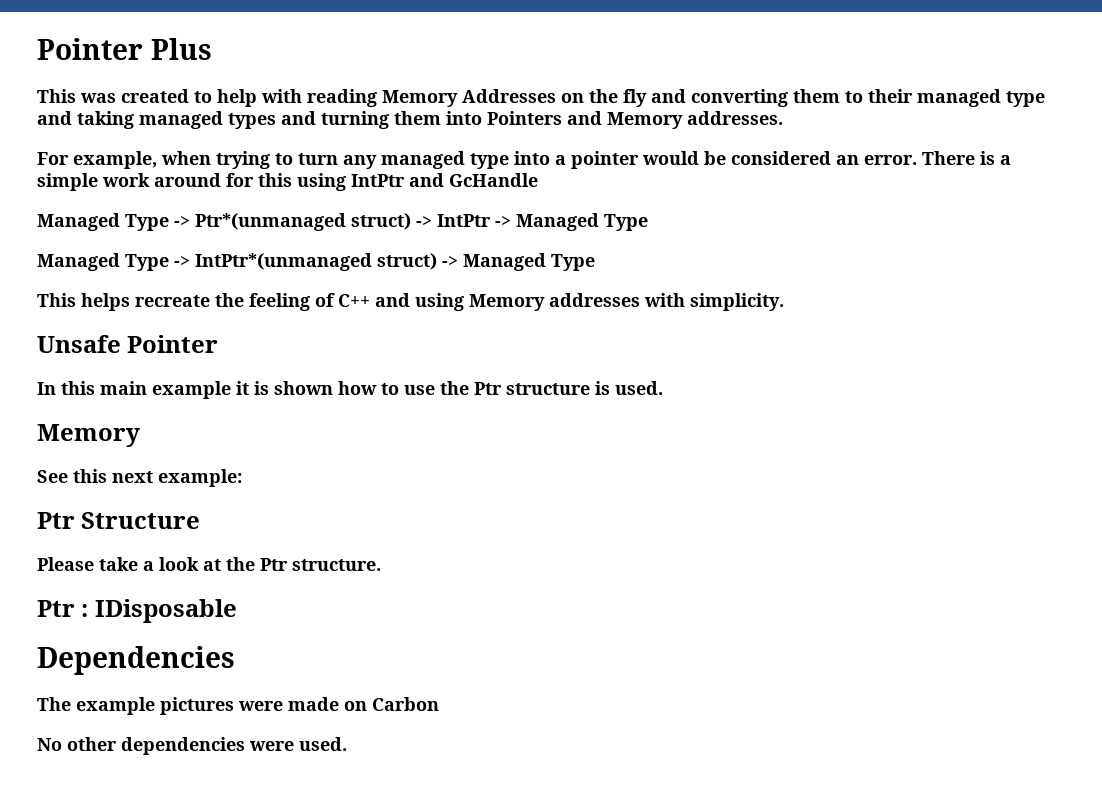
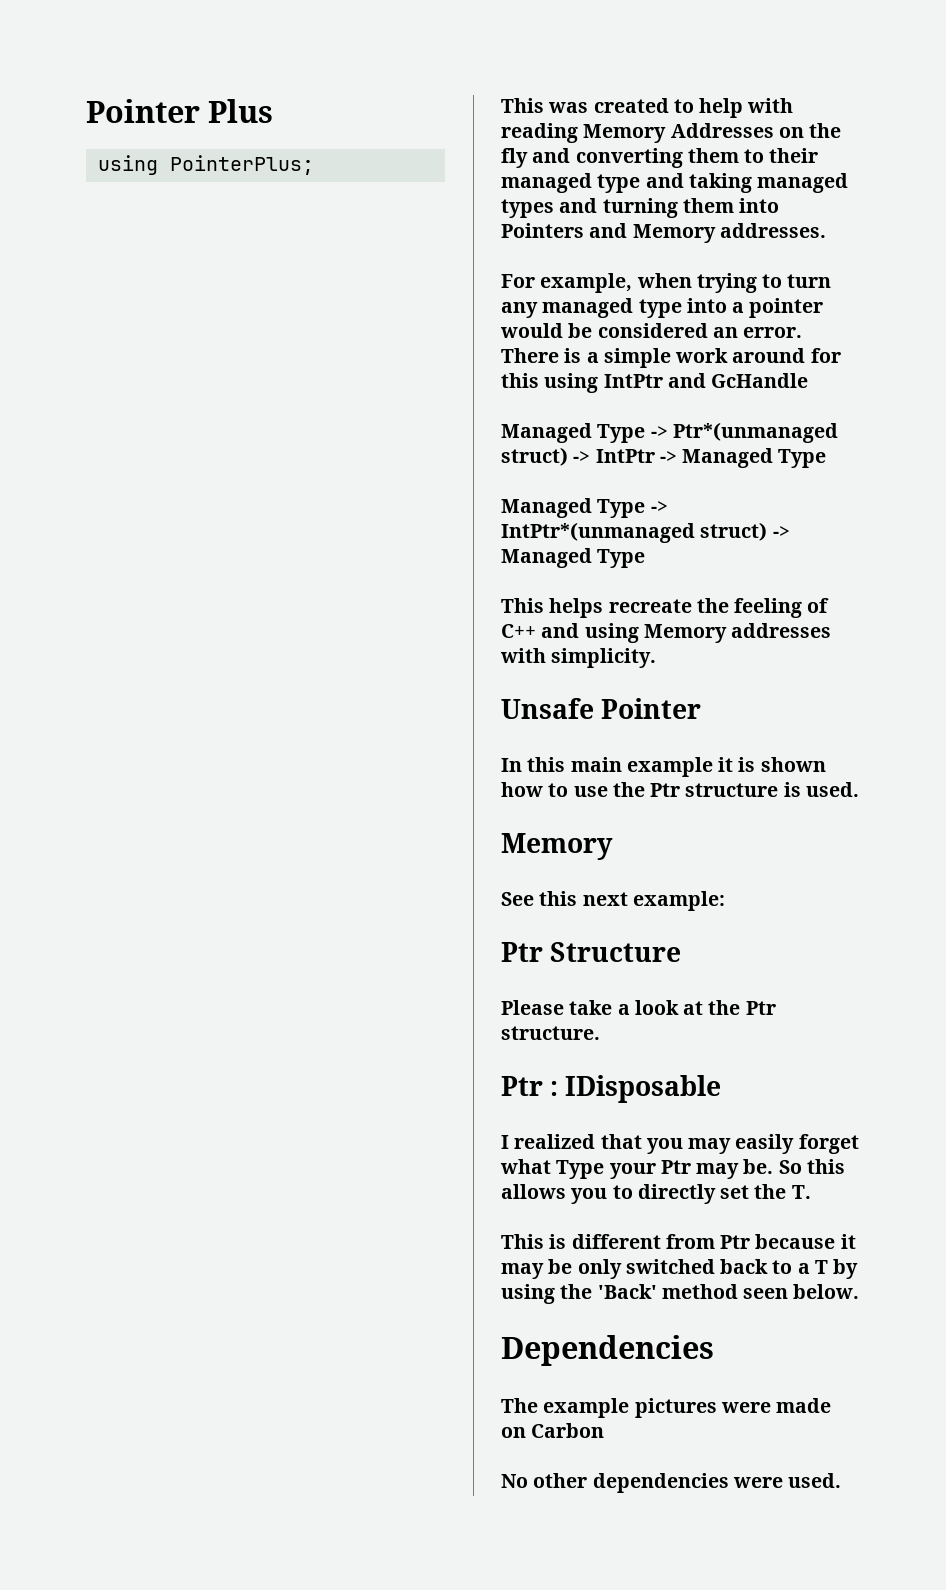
+ using PointerPlus;
+ I realized that you may easily forget what Type your Ptr may be. So this allows you to directly set the T.
+ This is different from Ptr because it may be only switched back to a T by using the 'Back' method seen below.

